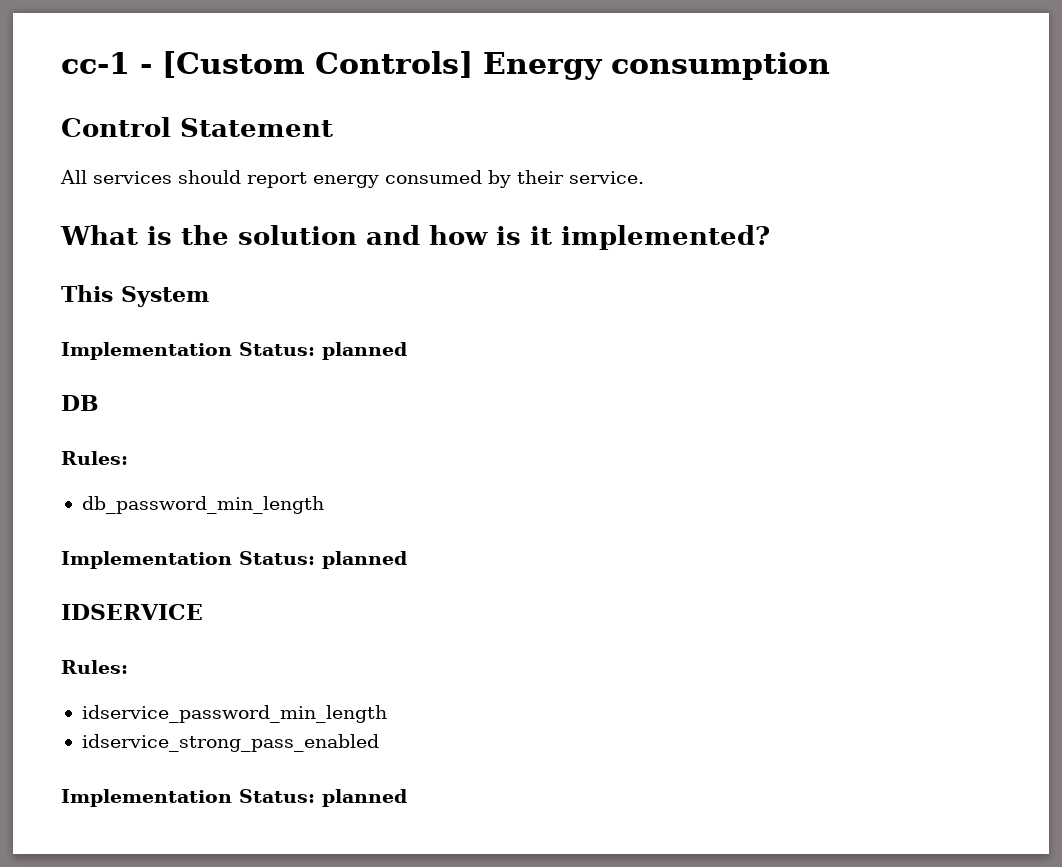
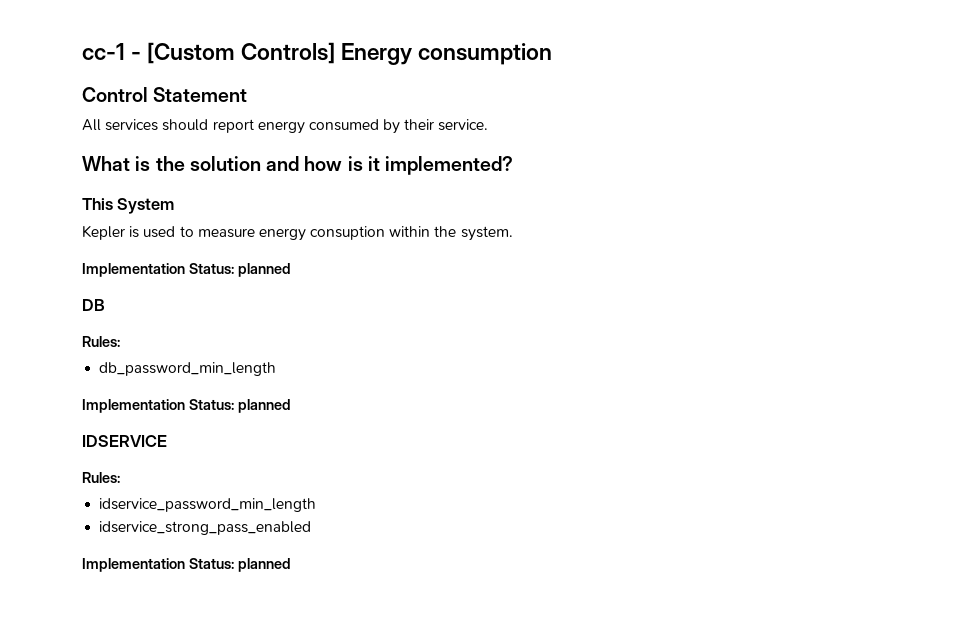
+ Kepler is used to measure energy consuption within the system.

